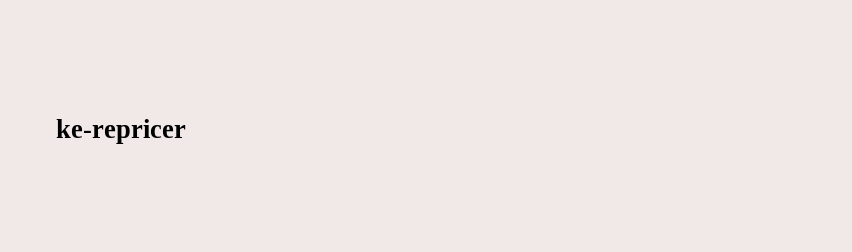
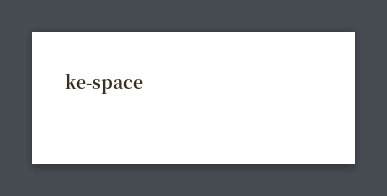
- ke-repricer
+ ke-space

